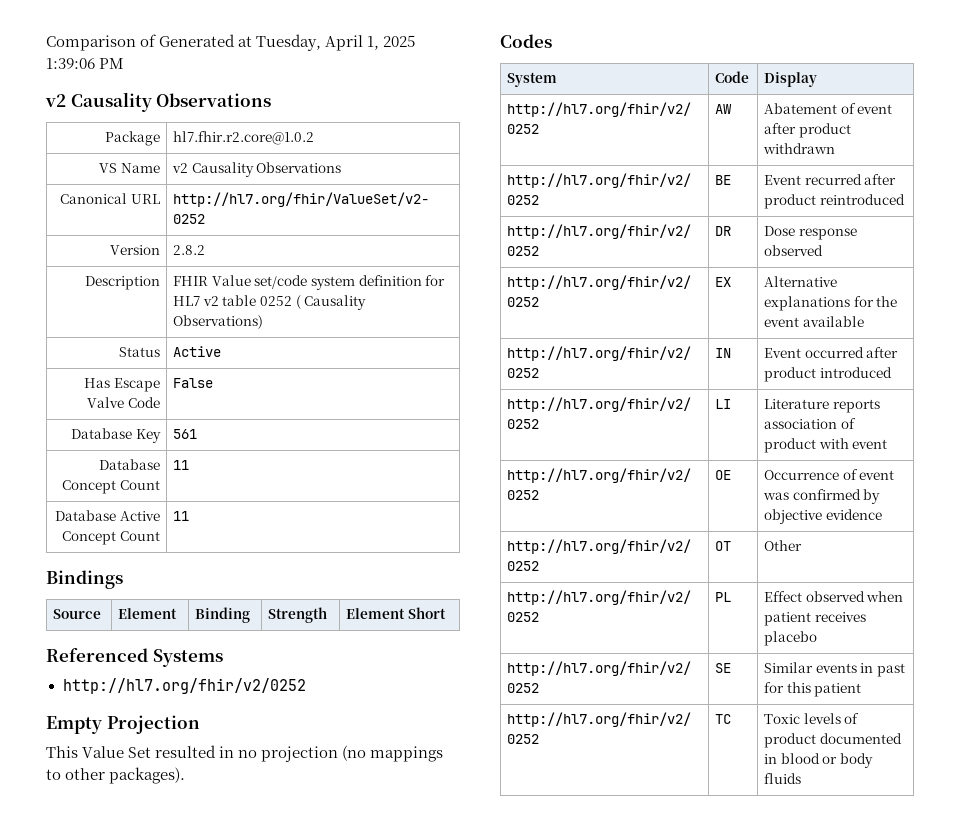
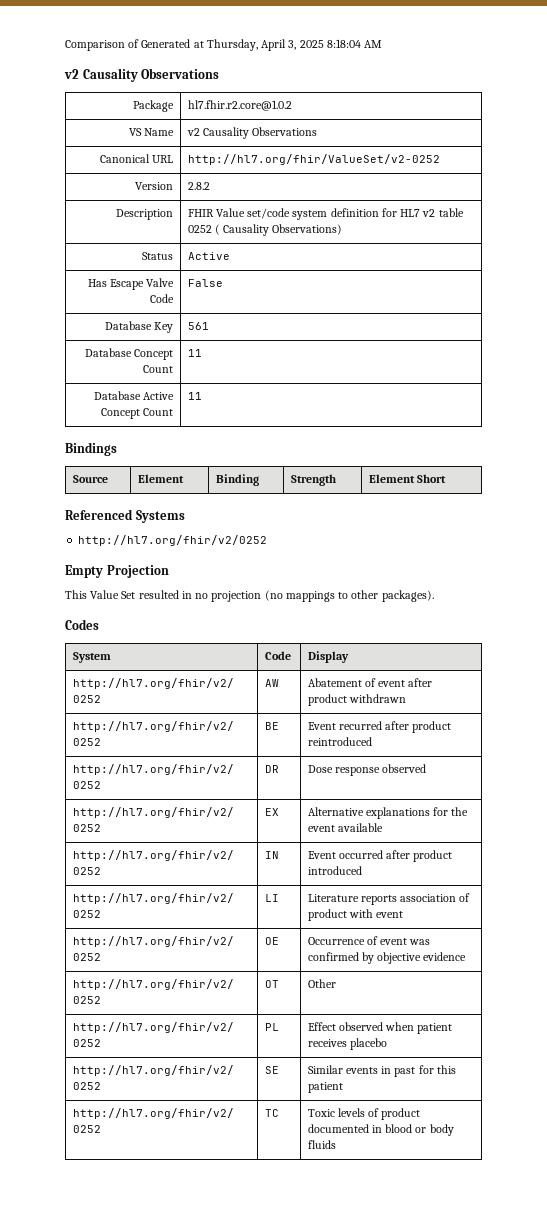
- Comparison of Generated at Tuesday, April 1, 2025 1:39:06 PM
+ Comparison of Generated at Thursday, April 3, 2025 8:18:04 AM

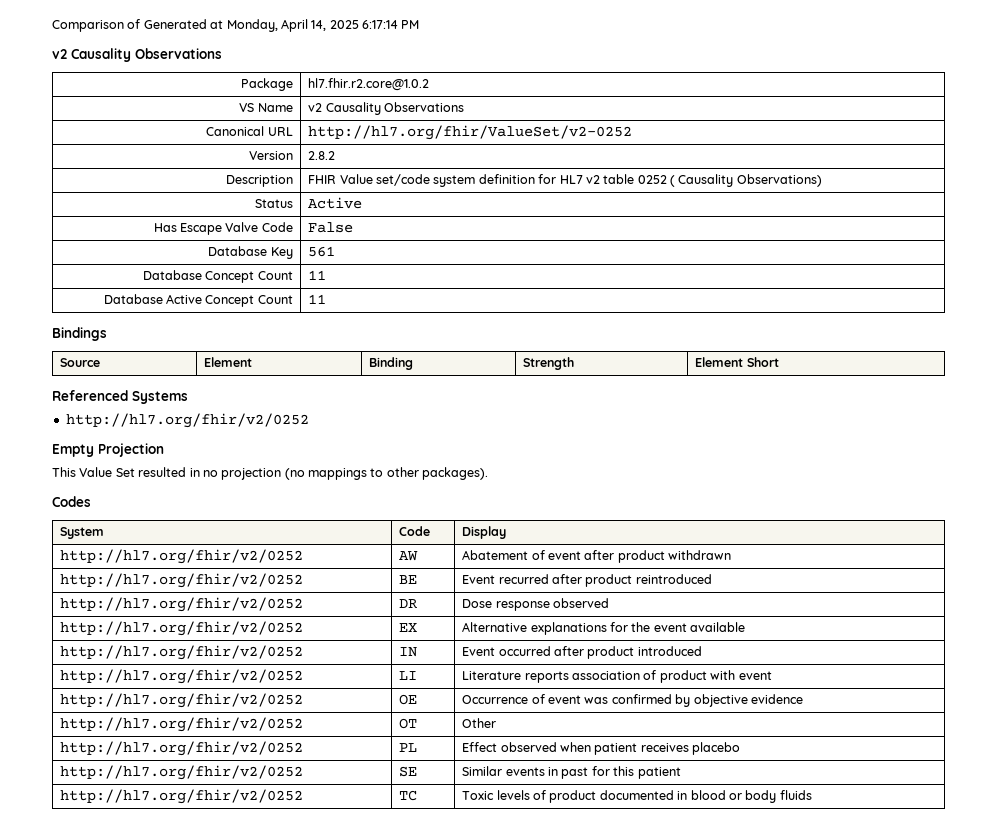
- Comparison of Generated at Thursday, April 3, 2025 8:18:04 AM
+ Comparison of Generated at Monday, April 14, 2025 6:17:14 PM

